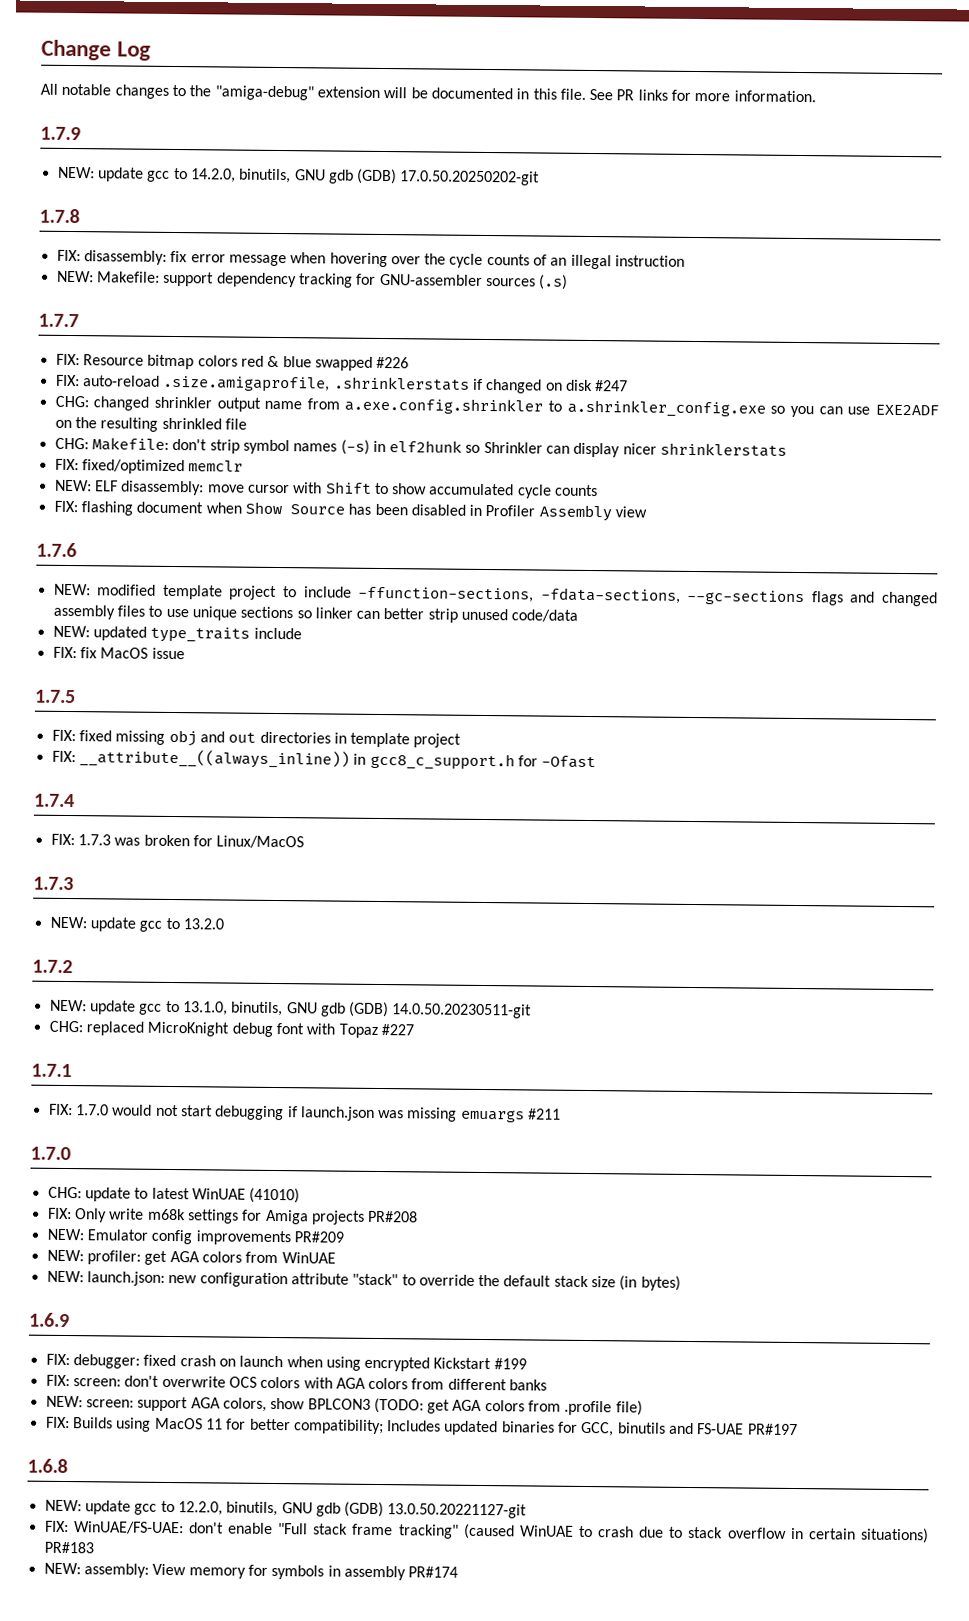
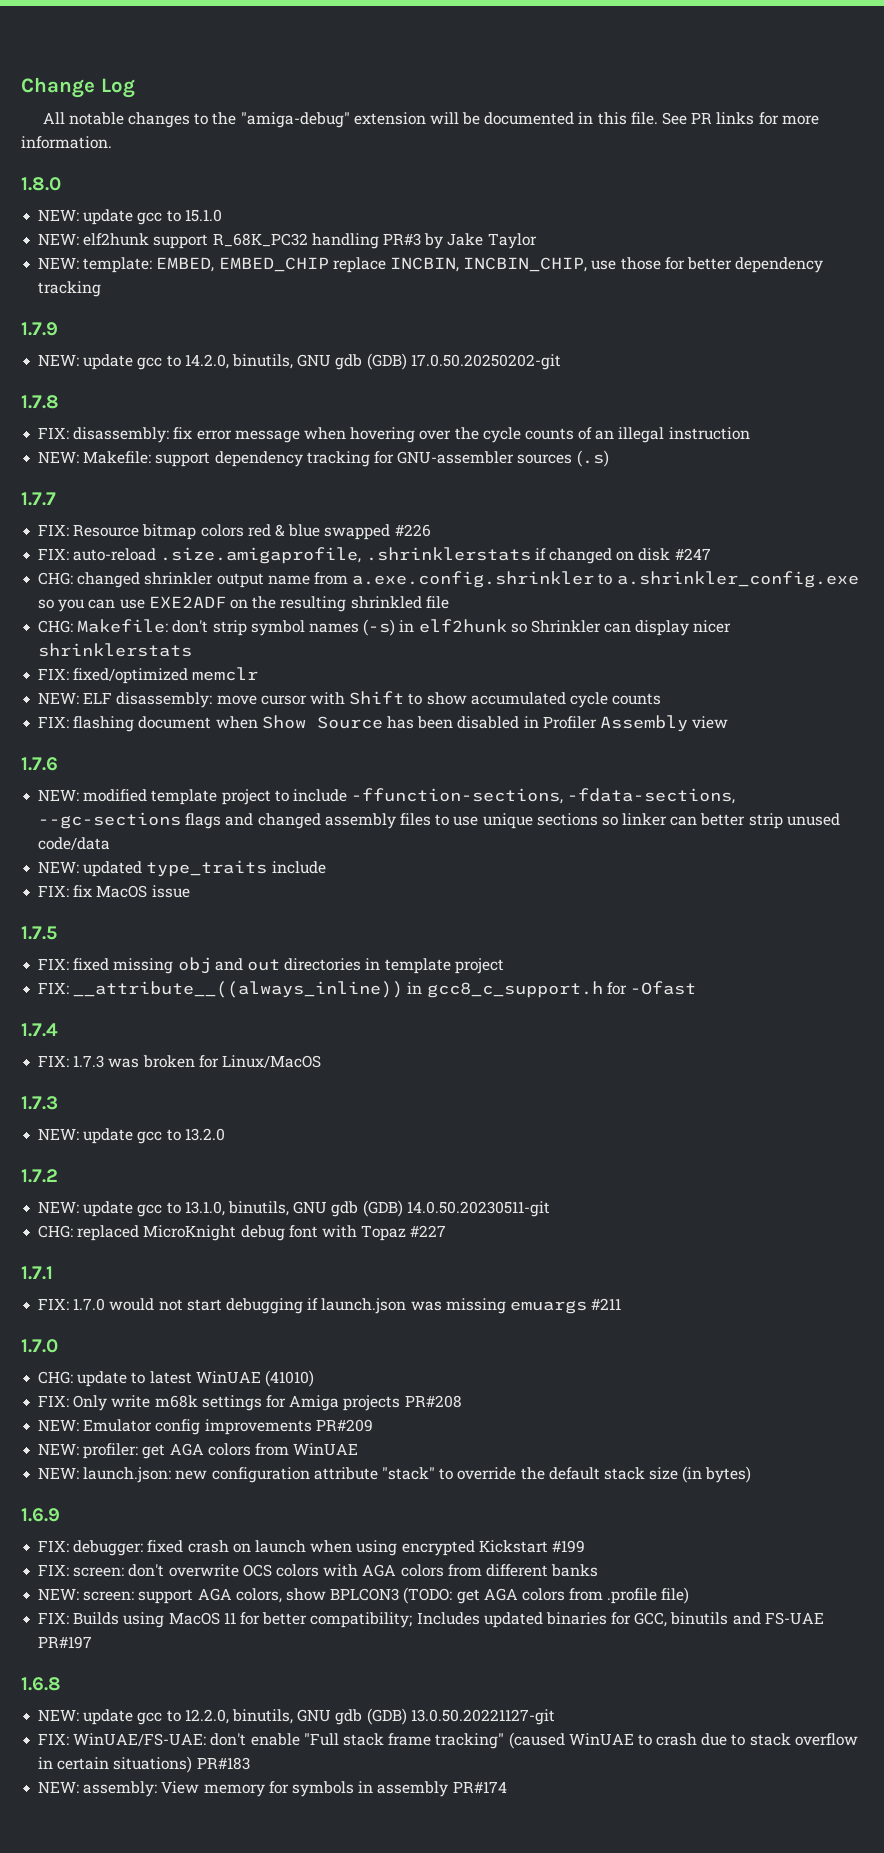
+ 1.8.0
+ NEW: update gcc to 15.1.0
+ NEW: elf2hunk support R_68K_PC32 handling PR#3 by Jake Taylor
+ NEW: template: EMBED, EMBED_CHIP replace INCBIN, INCBIN_CHIP, use those for better dependency tracking

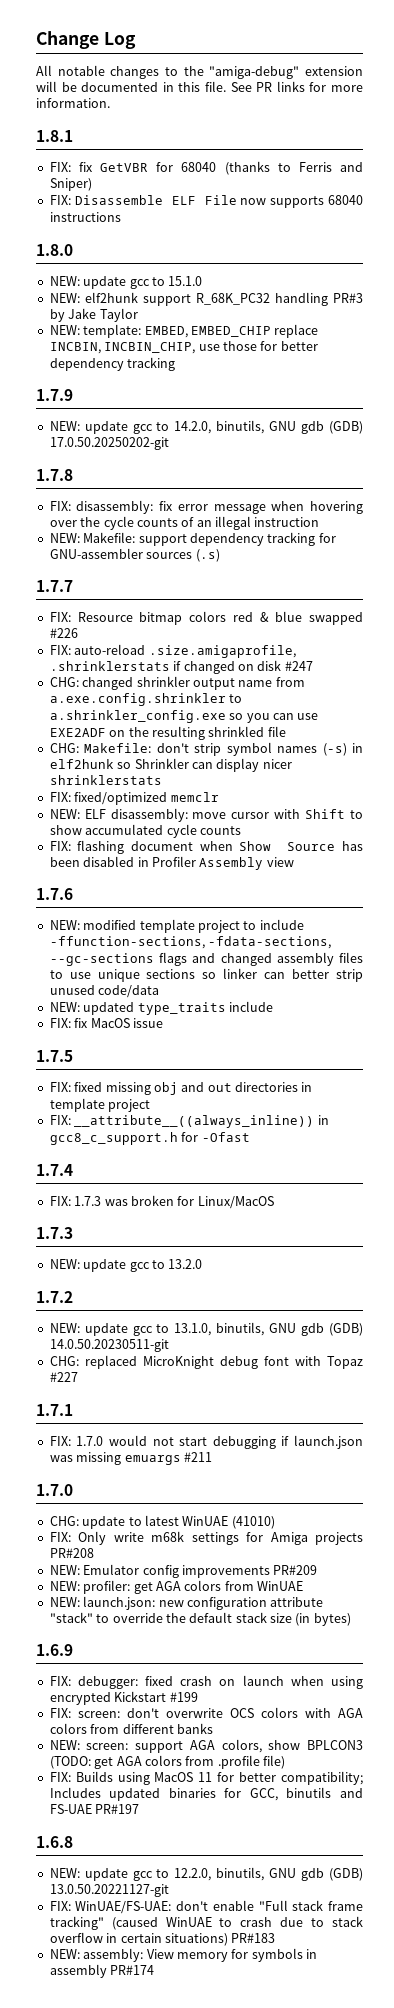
+ 1.8.1
+ FIX: fix GetVBR for 68040 (thanks to Ferris and Sniper)
+ FIX: Disassemble ELF File now supports 68040 instructions

